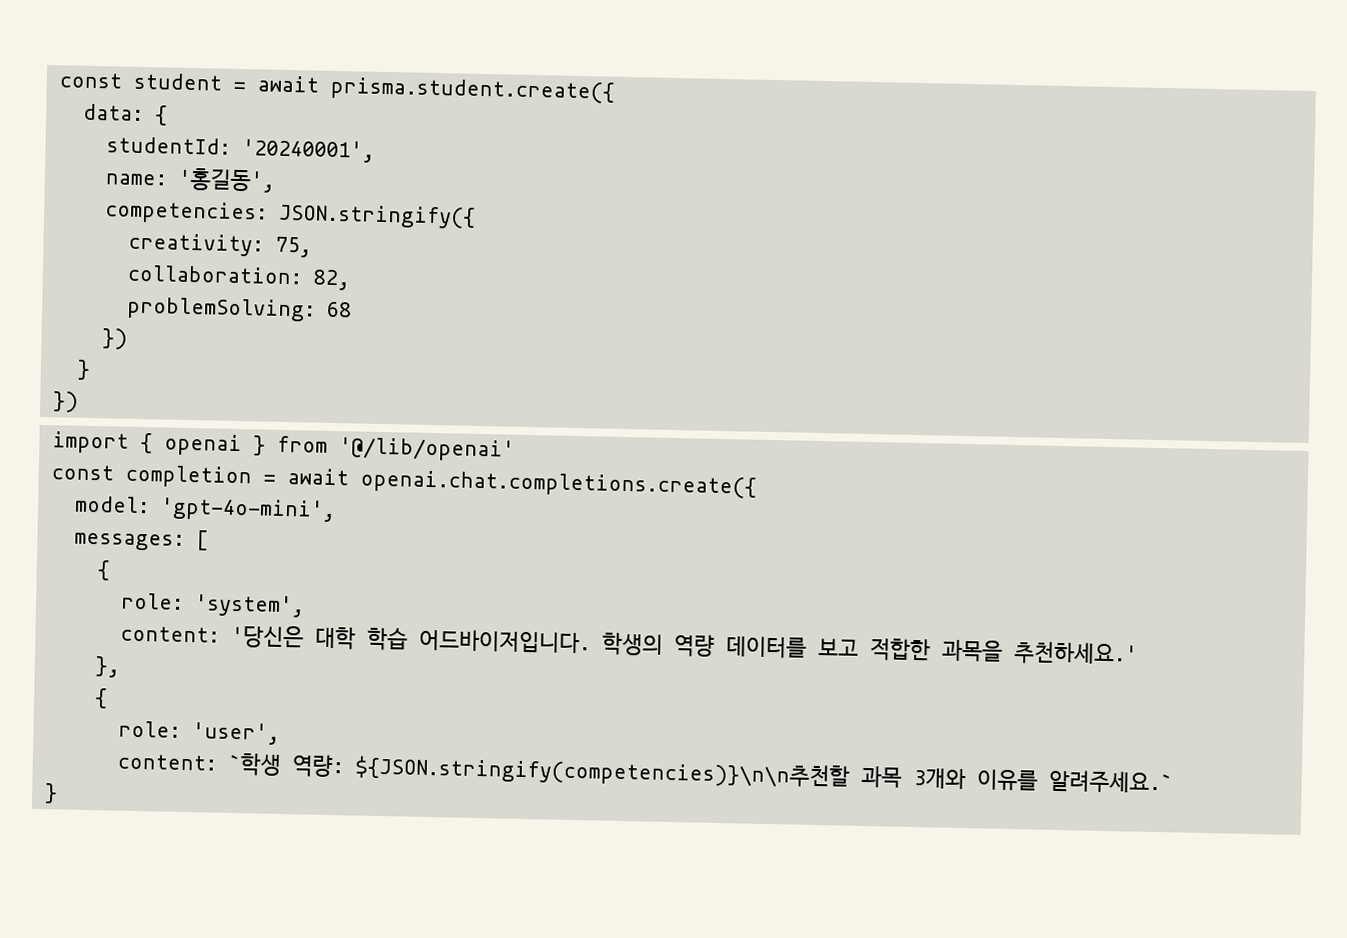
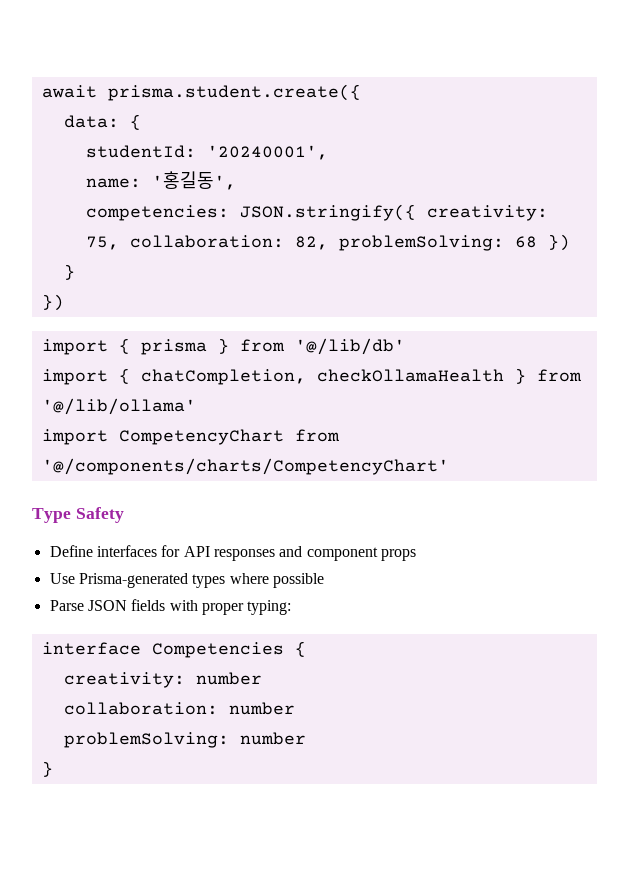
- const student = await prisma.student.create({
+ await prisma.student.create({
- competencies: JSON.stringify({
- creativity: 75,
- collaboration: 82,
- problemSolving: 68
- })
+ competencies: JSON.stringify({ creativity: 75, collaboration: 82, problemSolving: 68 })
- import { openai } from '@/lib/openai'
- const completion = await openai.chat.completions.create({
- model: 'gpt-4o-mini',
- messages: [
- {
- role: 'system',
- content: '당신은 대학 학습 어드바이저입니다. 학생의 역량 데이터를 보고 적합한 과목을 추천하세요.'
- },
- {
- role: 'user',
- content: `학생 역량: ${JSON.stringify(competencies)}\n\n추천할 과목 3개와 이유를 알려주세요.`
+ import { prisma } from '@/lib/db'
+ import { chatCompletion, checkOllamaHealth } from '@/lib/ollama'
+ import CompetencyChart from '@/components/charts/CompetencyChart'
+ Type Safety
+ Define interfaces for API responses and component props
+ Use Prisma-generated types where possible
+ Parse JSON fields with proper typing:
+ interface Competencies {
+ creativity: number
+ collaboration: number
+ problemSolving: number

